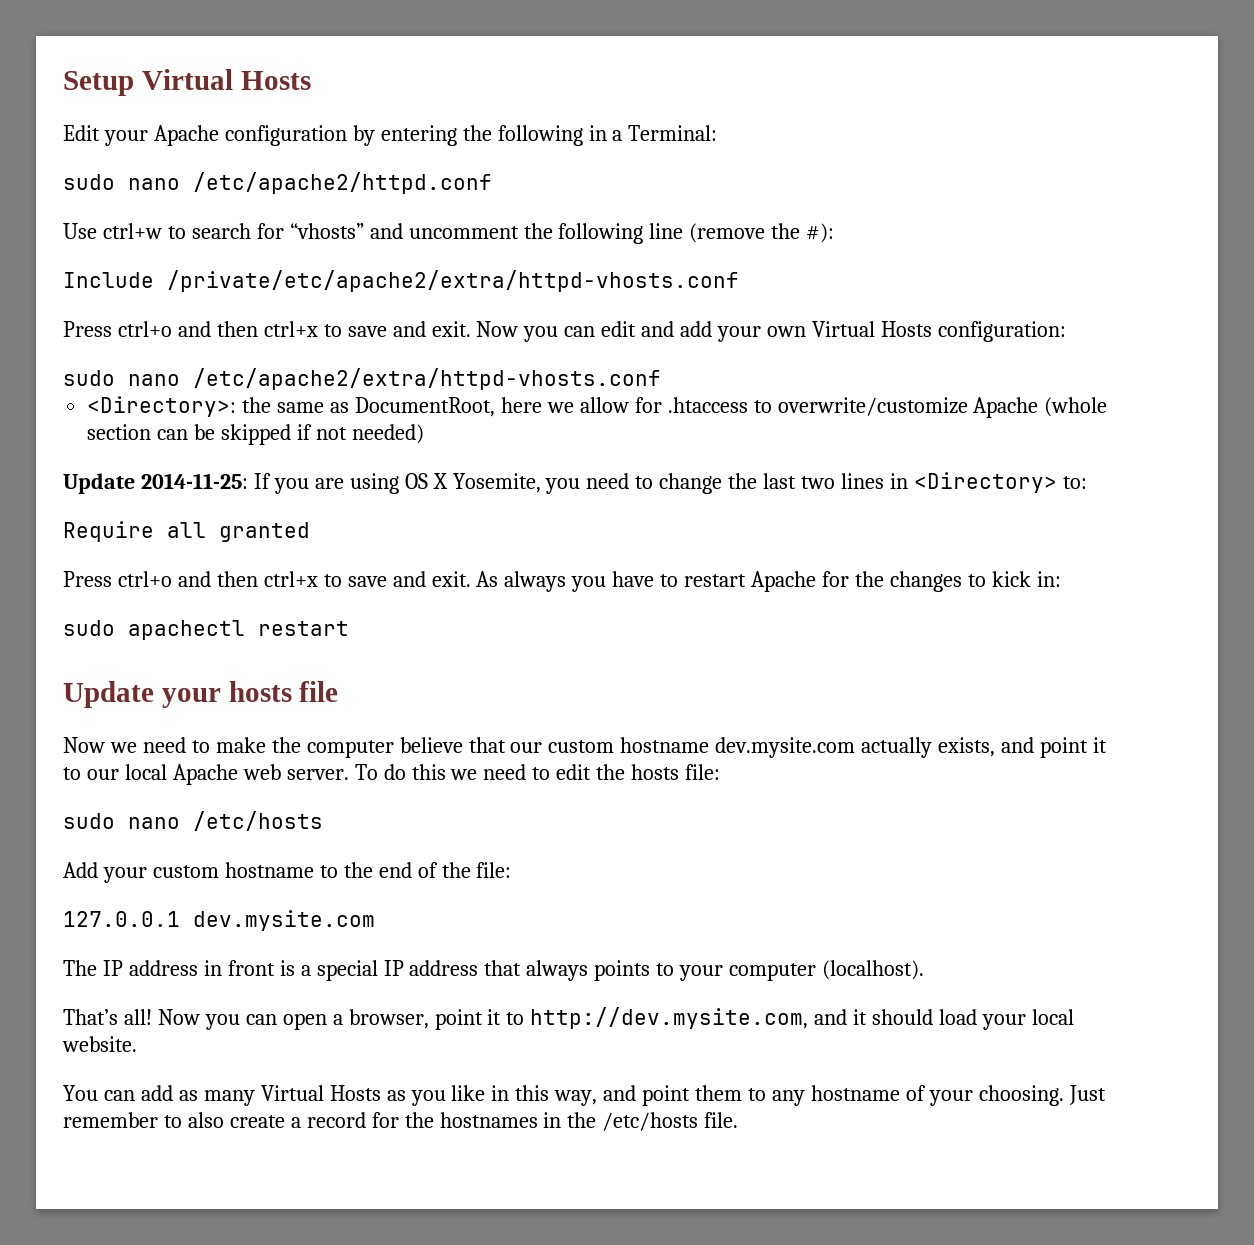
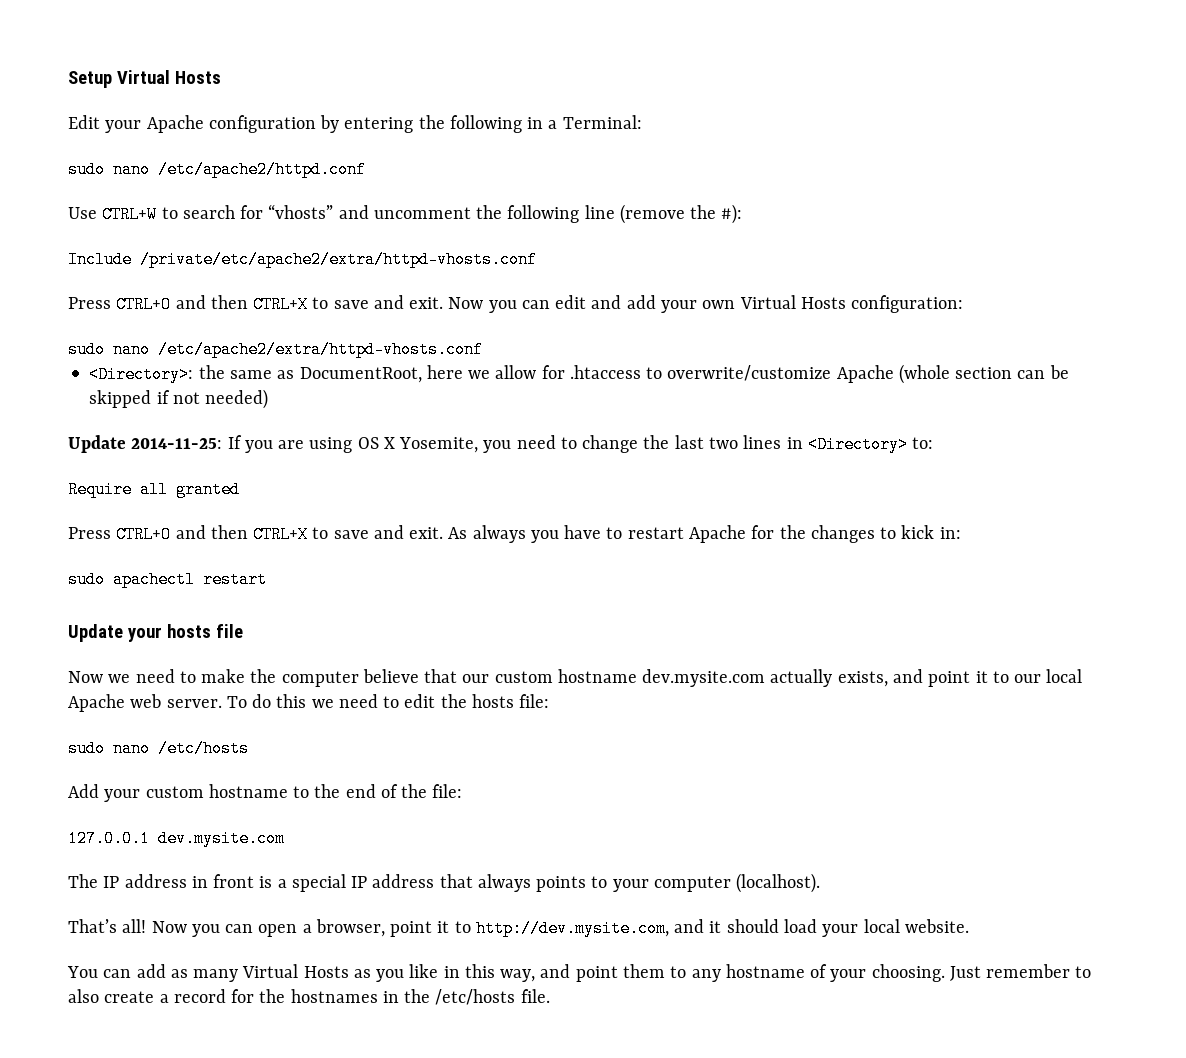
- Use ctrl+w to search for “vhosts” and uncomment the following line (remove the #):
+ Use CTRL+W to search for “vhosts” and uncomment the following line (remove the #):
  Include /private/etc/apache2/extra/httpd-vhosts.conf
- Press ctrl+o and then ctrl+x to save and exit.
+ Press CTRL+O and then CTRL+X to save and exit.
  Require all granted
- Press ctrl+o and then ctrl+x to save and exit.
+ Press CTRL+O and then CTRL+X to save and exit.

